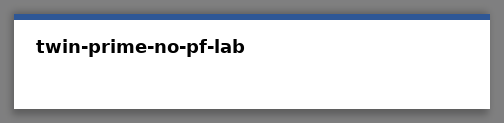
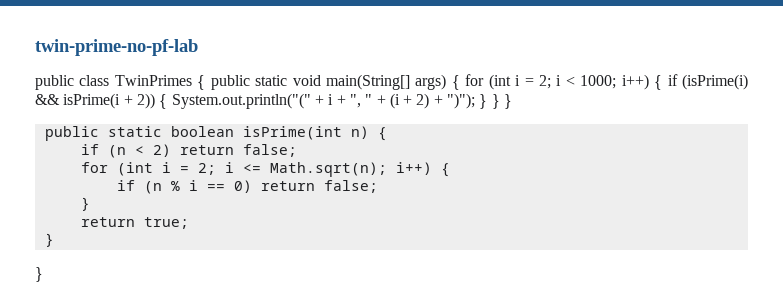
+ public class TwinPrimes { public static void main(String[] args) { for (int i = 2; i < 1000; i++) { if (isPrime(i) && isPrime(i + 2)) { System.out.println("(" + i + ", " + (i + 2) + ")"); } } }
+ public static boolean isPrime(int n) {
+ if (n < 2) return false;
+ for (int i = 2; i <= Math.sqrt(n); i++) {
+ if (n % i == 0) return false;
+ }
+ return true;
+ }
+ }

